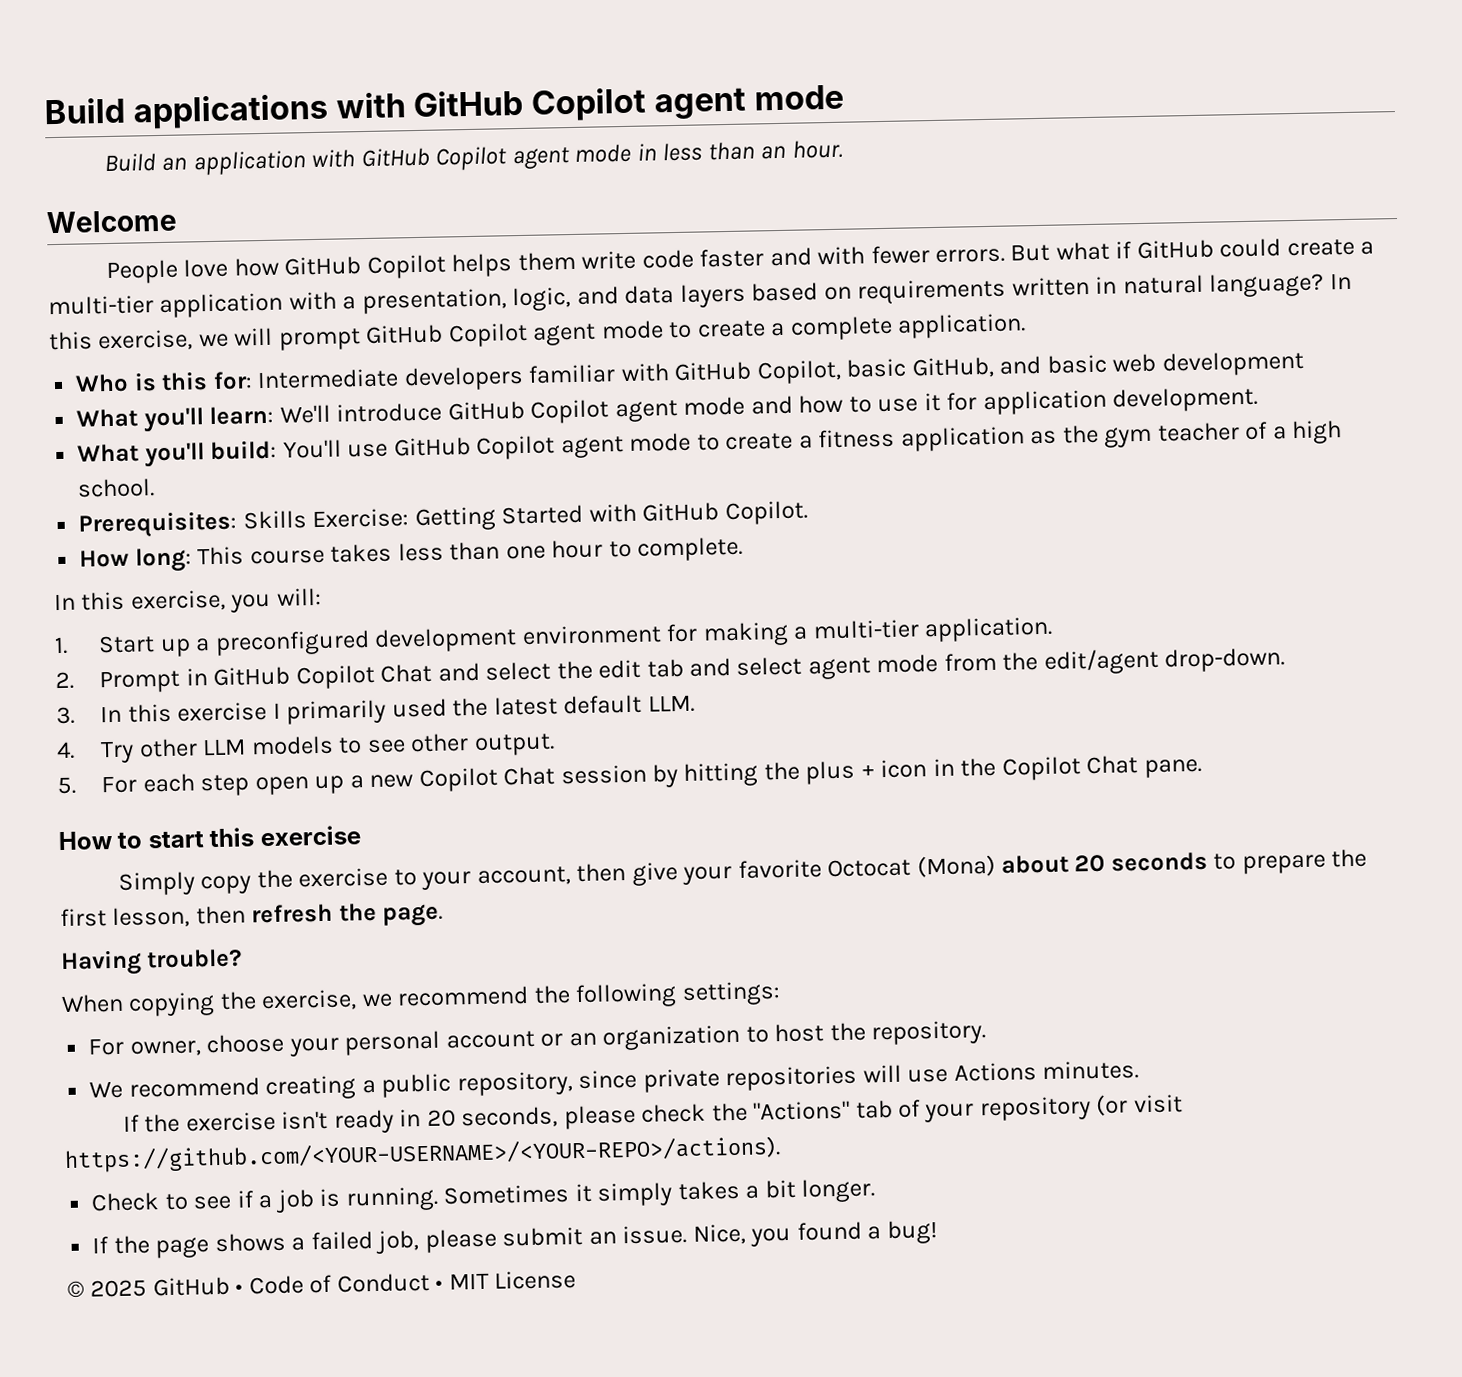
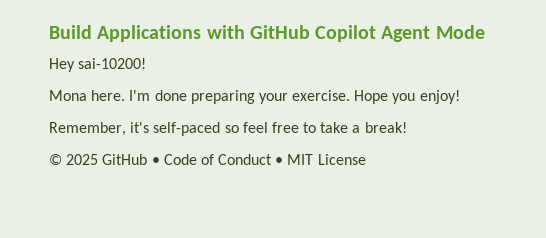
- Build applications with GitHub Copilot agent mode
- Build an application with GitHub Copilot agent mode in less than an hour.
- Welcome
- People love how GitHub Copilot helps them write code faster and with fewer errors. But what if GitHub could create a multi-tier application with a presentation, logic, and data layers based on requirements written in natural language? In this exercise, we will prompt GitHub Copilot agent mode to create a complete application.
- Who is this for: Intermediate developers familiar with GitHub Copilot, basic GitHub, and basic web development
- What you'll learn: We'll introduce GitHub Copilot agent mode and how to use it for application development.
- What you'll build: You'll use GitHub Copilot agent mode to create a fitness application as the gym teacher of a high school.
- Prerequisites: Skills Exercise: Getting Started with GitHub Copilot.
- How long: This course takes less than one hour to complete.
- In this exercise, you will:
- 1. Start up a preconfigured development environment for making a multi-tier application.
- 2. Prompt in GitHub Copilot Chat and select the edit tab and select agent mode from the edit/agent drop-down.
- 3. In this exercise I primarily used the latest default LLM.
- 4. Try other LLM models to see other output.
- 5. For each step open up a new Copilot Chat session by hitting the plus + icon in the Copilot Chat pane.
- How to start this exercise
- Simply copy the exercise to your account, then give your favorite Octocat (Mona) about 20 seconds to prepare the first lesson, then refresh the page.
- Having trouble?
- When copying the exercise, we recommend the following settings:
- For owner, choose your personal account or an organization to host the repository.
- We recommend creating a public repository, since private repositories will use Actions minutes.
- If the exercise isn't ready in 20 seconds, please check the "Actions" tab of your repository (or visit https://github.com/<YOUR-USERNAME>/<YOUR-REPO>/actions).
- Check to see if a job is running. Sometimes it simply takes a bit longer.
- If the page shows a failed job, please submit an issue. Nice, you found a bug!
+ Build Applications with GitHub Copilot Agent Mode
+ Hey sai-10200!
+ Mona here. I'm done preparing your exercise. Hope you enjoy!
+ Remember, it's self-paced so feel free to take a break!

